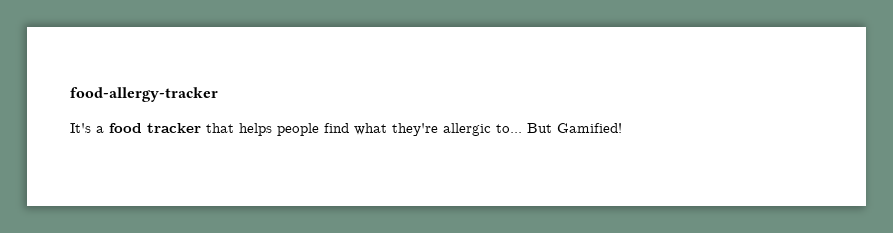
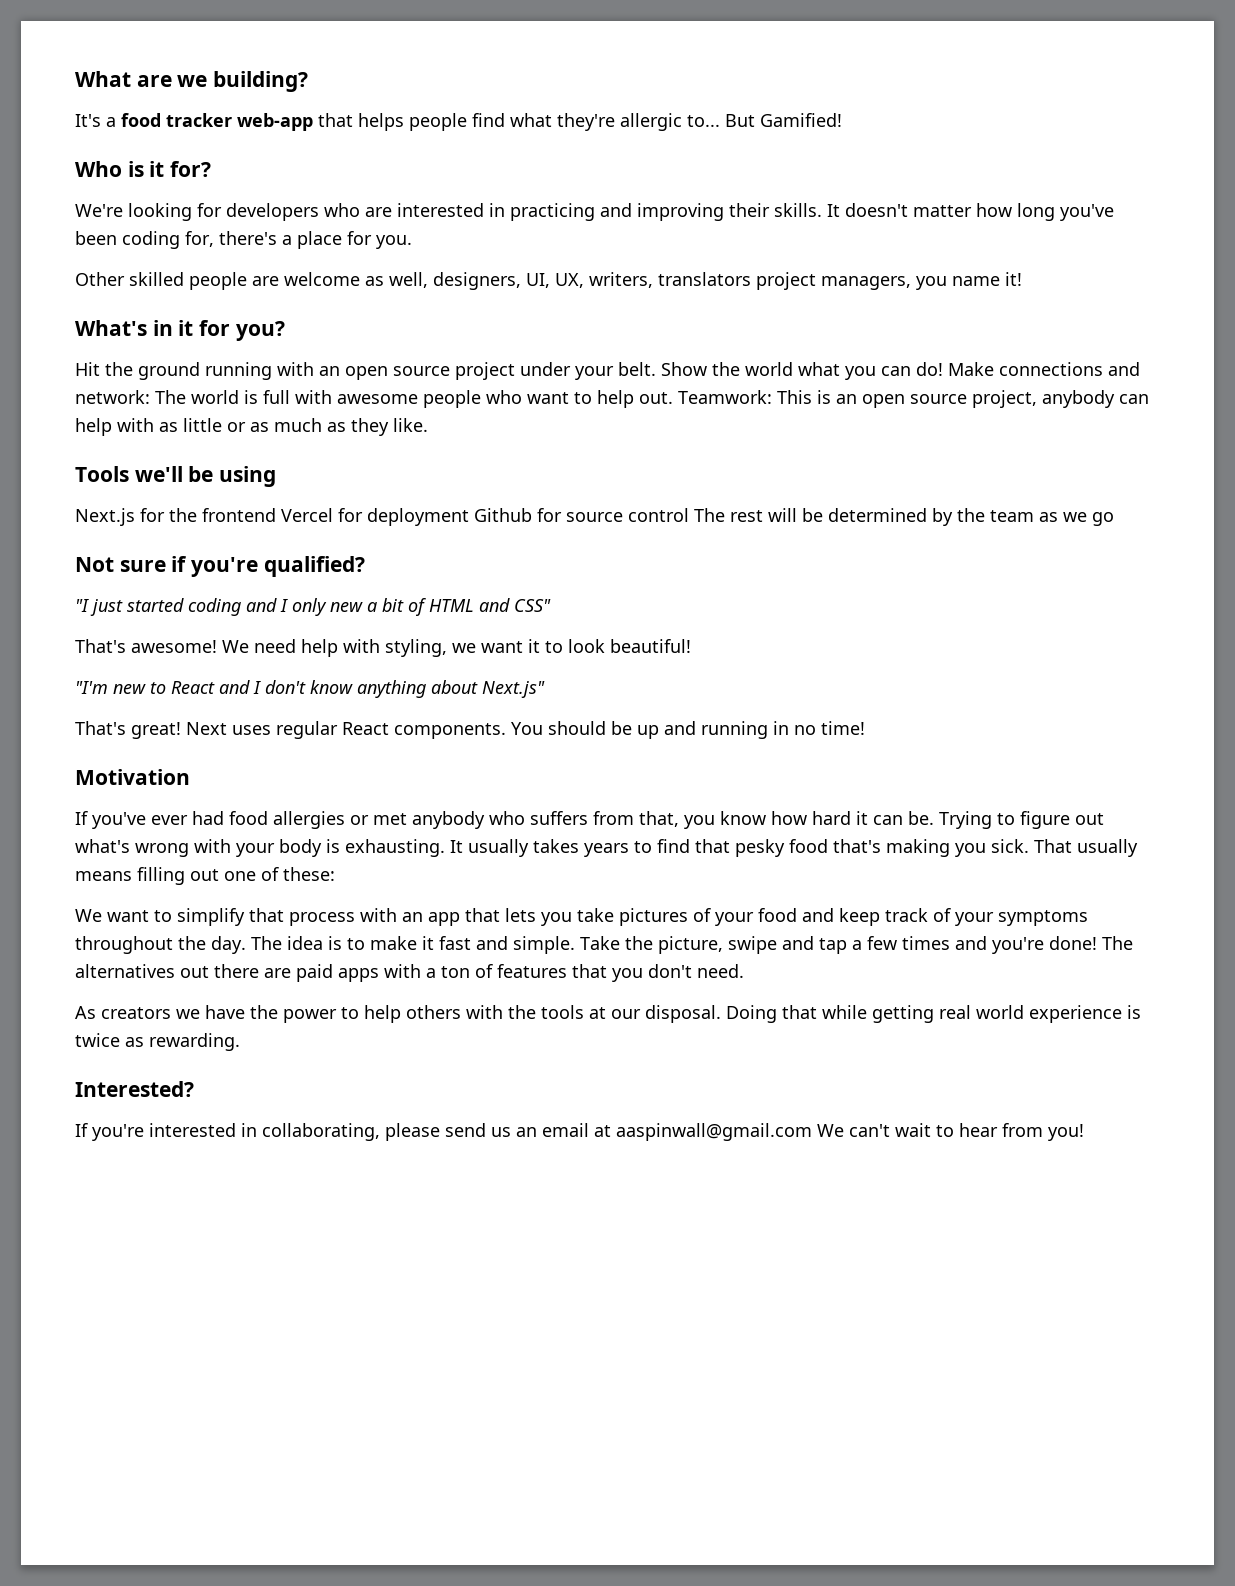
- food-allergy-tracker
+ What are we building?
- It's a food tracker that helps people find what they're allergic to...
+ It's a food tracker web-app that helps people find what they're allergic to...
+ Who is it for?
+ We're looking for developers who are interested in practicing and improving their skills. It doesn't matter how long you've been coding for, there's a place for you.
+ Other skilled people are welcome as well, designers, UI, UX, writers, translators project managers, you name it!
+ What's in it for you?
+ Hit the ground running with an open source project under your belt. Show the world what you can do! Make connections and network: The world is full with awesome people who want to help out. Teamwork: This is an open source project, anybody can help with as little or as much as they like.
+ Tools we'll be using
+ Next.js for the frontend Vercel for deployment Github for source control The rest will be determined by the team as we go
+ Not sure if you're qualified?
+ "I just started coding and I only new a bit of HTML and CSS"
+ That's awesome! We need help with styling, we want it to look beautiful!
+ "I'm new to React and I don't know anything about Next.js"
+ That's great! Next uses regular React components. You should be up and running in no time!
+ Motivation
+ If you've ever had food allergies or met anybody who suffers from that, you know how hard it can be. Trying to figure out what's wrong with your body is exhausting. It usually takes years to find that pesky food that's making you sick. That usually means filling out one of these:
+ We want to simplify that process with an app that lets you take pictures of your food and keep track of your symptoms throughout the day. The idea is to make it fast and simple. Take the picture, swipe and tap a few times and you're done! The alternatives out there are paid apps with a ton of features that you don't need.
+ As creators we have the power to help others with the tools at our disposal. Doing that while getting real world experience is twice as rewarding.
+ Interested?
+ If you're interested in collaborating, please send us an email at aaspinwall@gmail.com We can't wait to hear from you!

